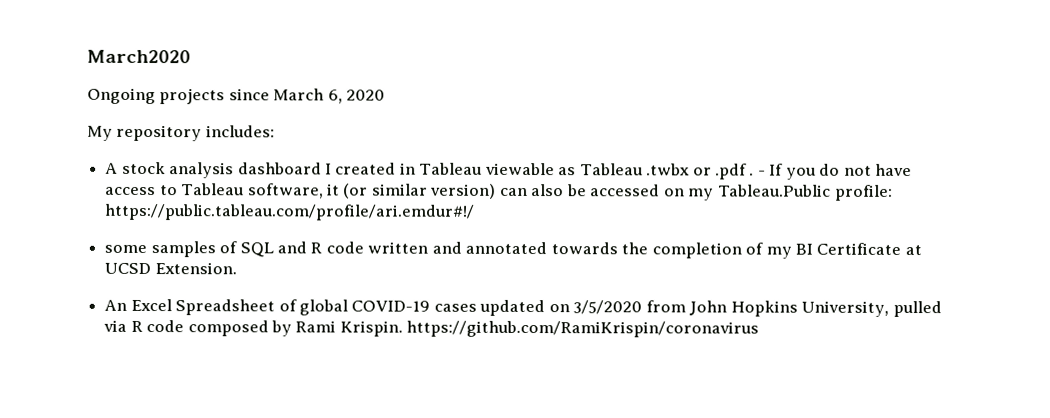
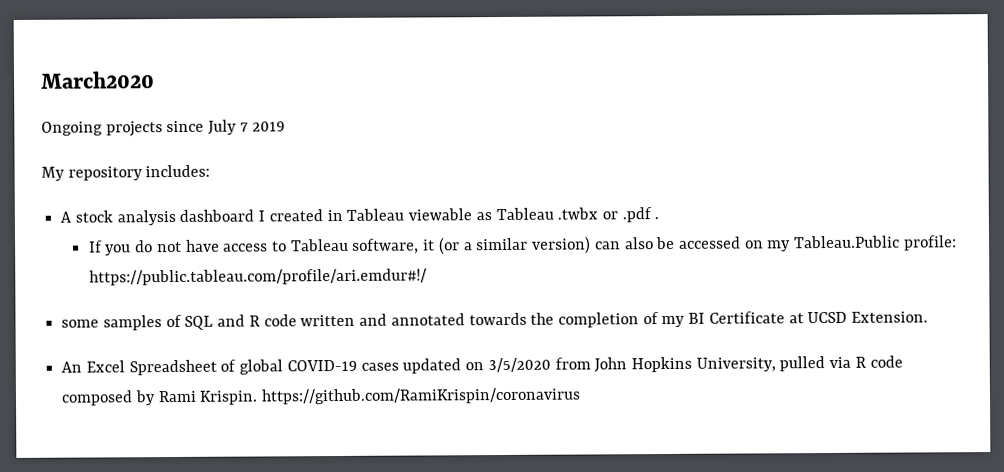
- Ongoing projects since March 6, 2020
+ Ongoing projects since July 7 2019
- A stock analysis dashboard I created in Tableau viewable as Tableau .twbx or .pdf . - If you do not have access to Tableau software, it (or similar version) can also be accessed on my Tableau.Public profile: https://public.tableau.com/profile/ari.emdur#!/
+ A stock analysis dashboard I created in Tableau viewable as Tableau .twbx or .pdf .
+ If you do not have access to Tableau software, it (or a similar version) can also be accessed on my Tableau.Public profile: https://public.tableau.com/profile/ari.emdur#!/

